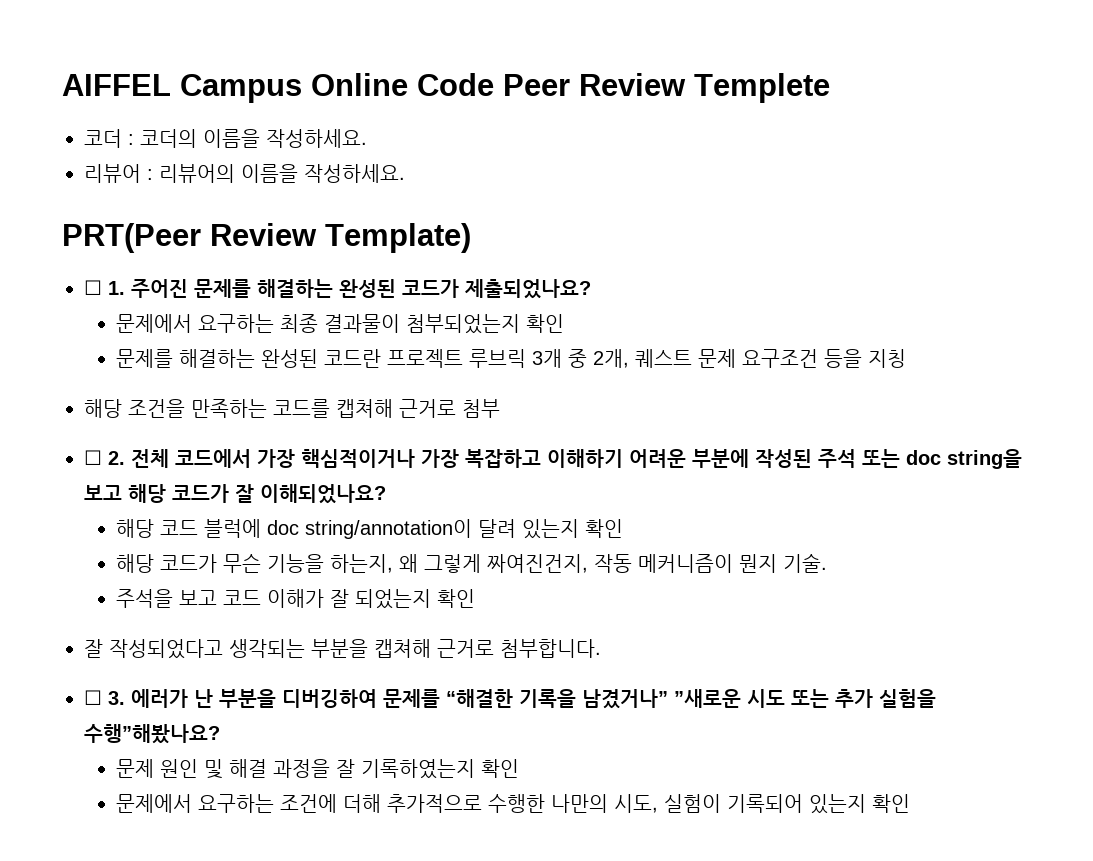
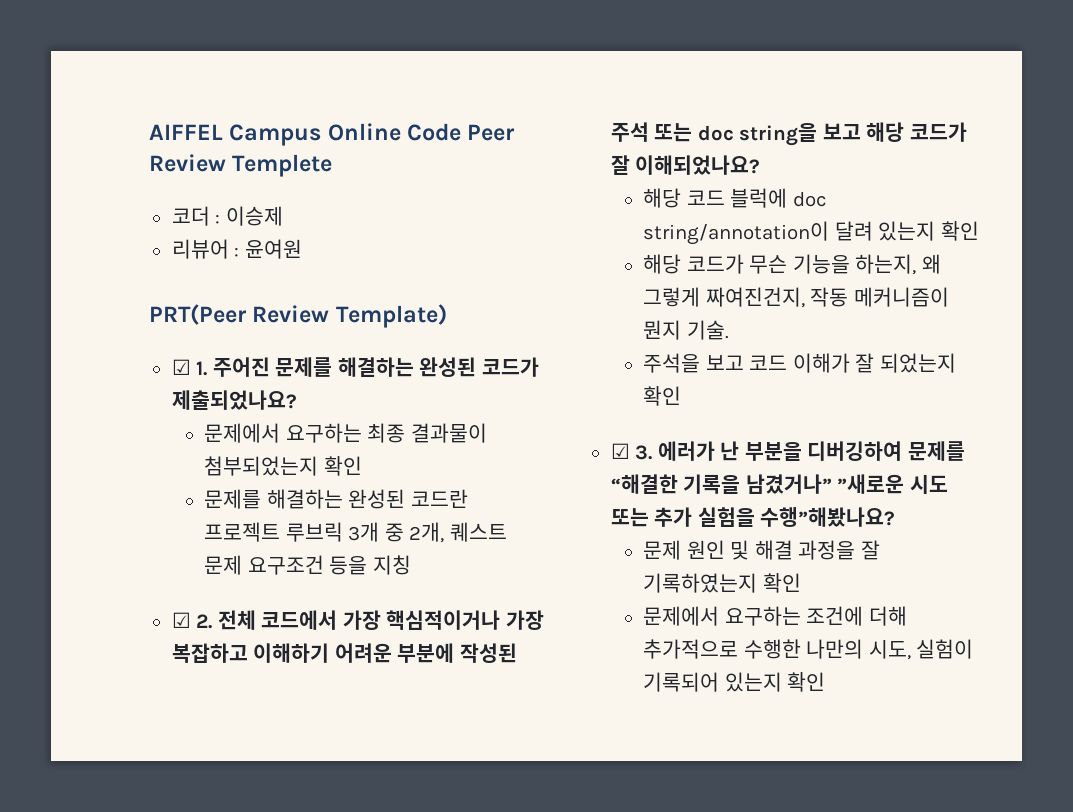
- 코더 : 코더의 이름을 작성하세요.
+ 코더 : 이승제
- 리뷰어 : 리뷰어의 이름을 작성하세요.
+ 리뷰어 : 윤여원
- ☐ 1. 주어진 문제를 해결하는 완성된 코드가 제출되었나요?
+ ☑ 1. 주어진 문제를 해결하는 완성된 코드가 제출되었나요?
- 해당 조건을 만족하는 코드를 캡쳐해 근거로 첨부
- ☐ 2. 전체 코드에서 가장 핵심적이거나 가장 복잡하고 이해하기 어려운 부분에 작성된 주석 또는 doc string을 보고 해당 코드가 잘 이해되었나요?
+ ☑ 2. 전체 코드에서 가장 핵심적이거나 가장 복잡하고 이해하기 어려운 부분에 작성된 주석 또는 doc string을 보고 해당 코드가 잘 이해되었나요?
- 잘 작성되었다고 생각되는 부분을 캡쳐해 근거로 첨부합니다.
- ☐ 3. 에러가 난 부분을 디버깅하여 문제를 “해결한 기록을 남겼거나” ”새로운 시도 또는 추가 실험을 수행”해봤나요?
+ ☑ 3. 에러가 난 부분을 디버깅하여 문제를 “해결한 기록을 남겼거나” ”새로운 시도 또는 추가 실험을 수행”해봤나요?

